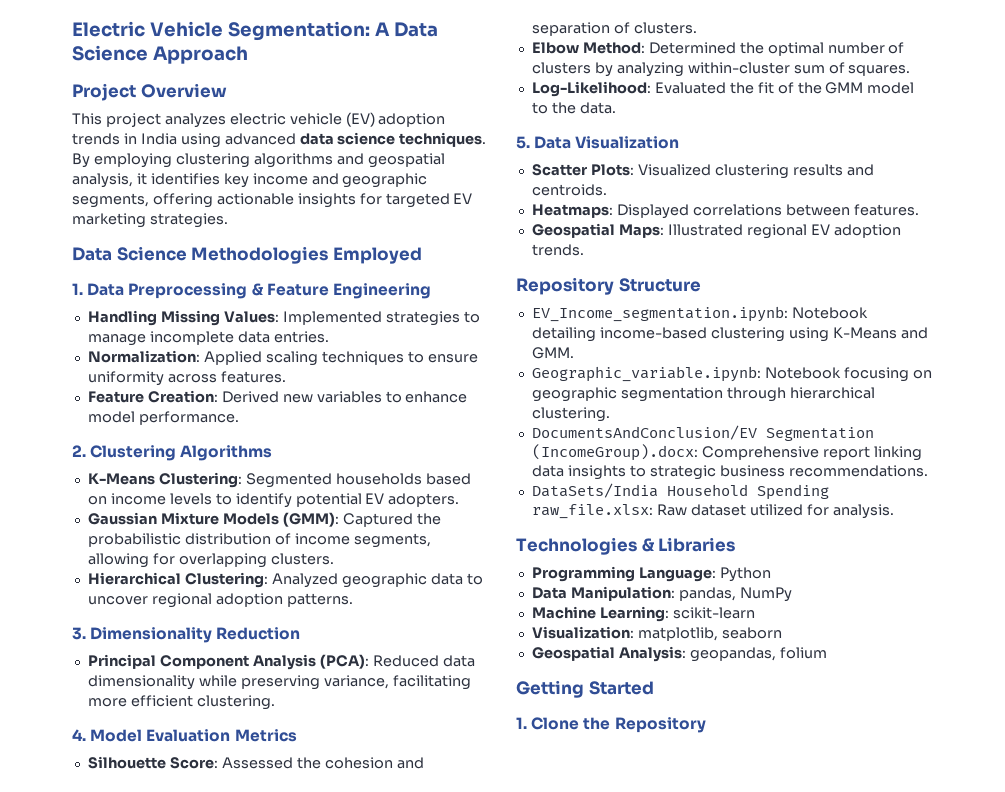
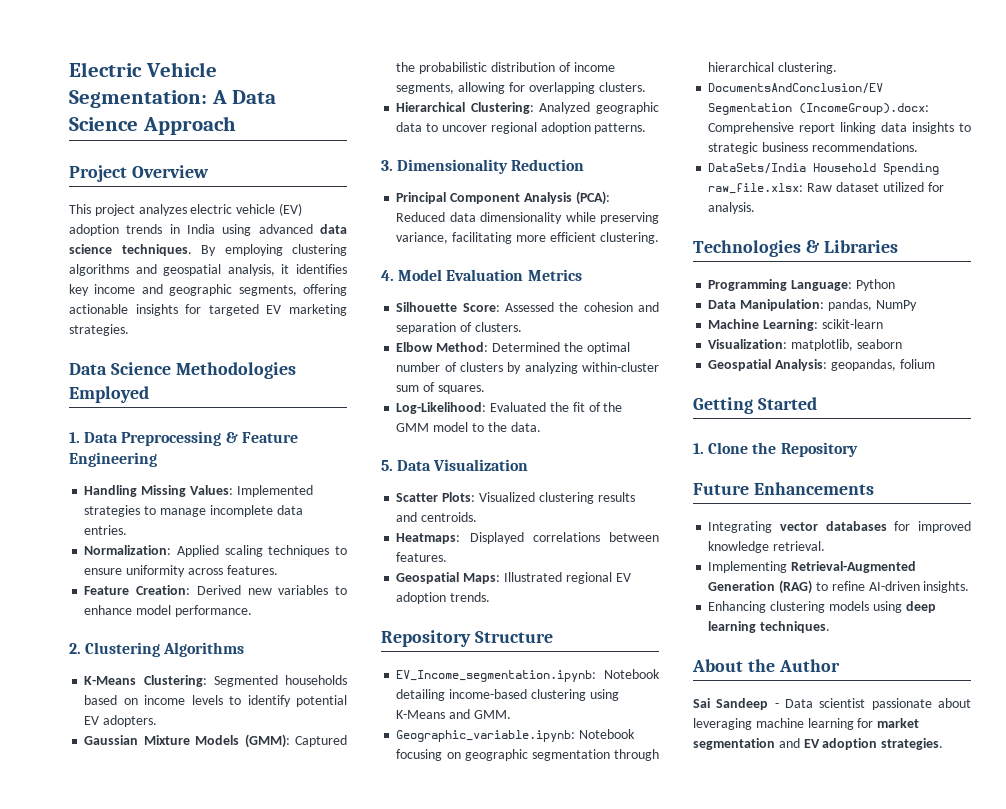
+ Future Enhancements
+ Integrating vector databases for improved knowledge retrieval.
+ Implementing Retrieval-Augmented Generation (RAG) to refine AI-driven insights.
+ Enhancing clustering models using deep learning techniques.
+ About the Author
+ Sai Sandeep - Data scientist passionate about leveraging machine learning for market segmentation and EV adoption strategies.

